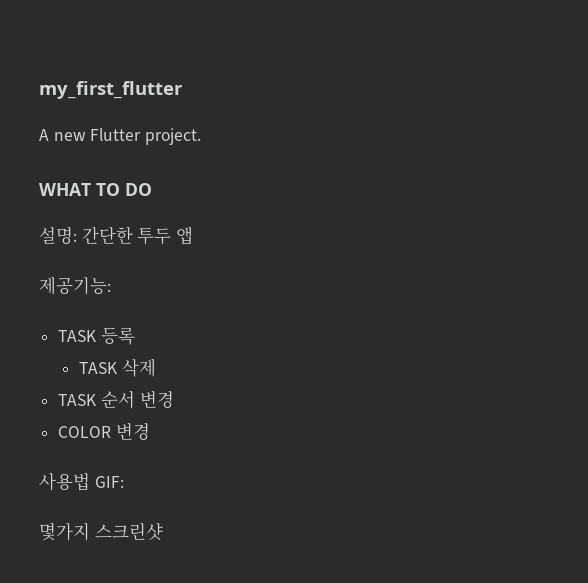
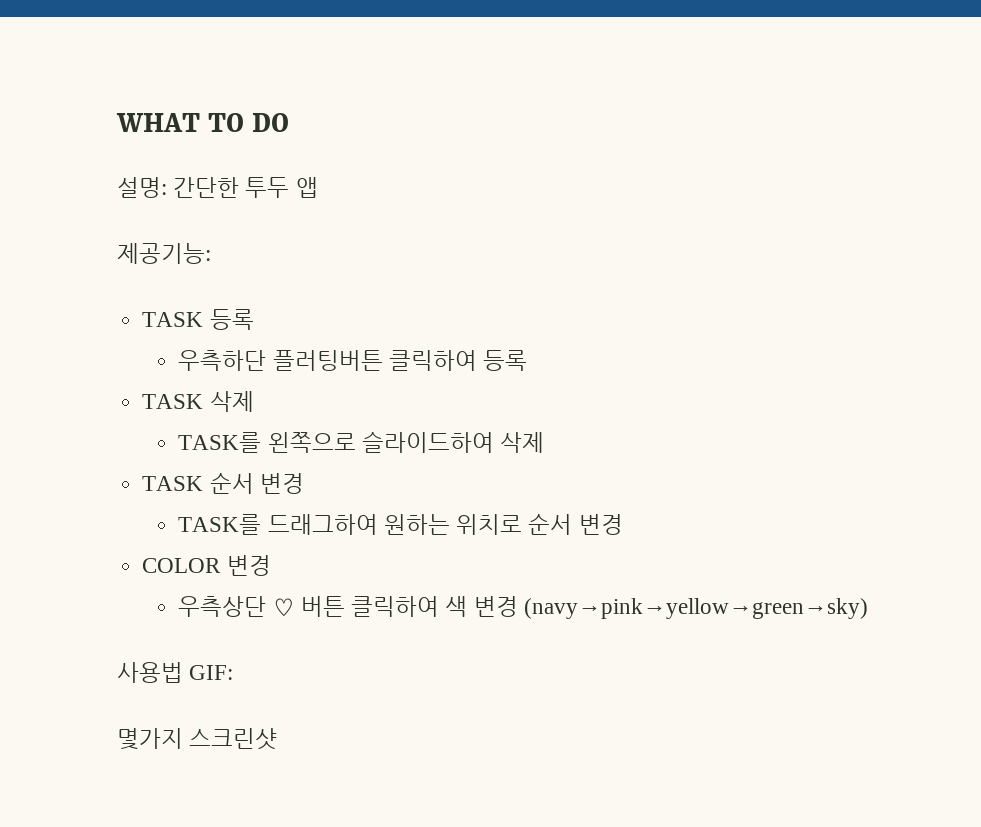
- my_first_flutter
- A new Flutter project.
+ 우측하단 플러팅버튼 클릭하여 등록
  TASK 삭제
+ TASK를 왼쪽으로 슬라이드하여 삭제
  TASK 순서 변경
+ TASK를 드래그하여 원하는 위치로 순서 변경
  COLOR 변경
+ 우측상단 ♡ 버튼 클릭하여 색 변경 (navy→pink→yellow→green→sky)

